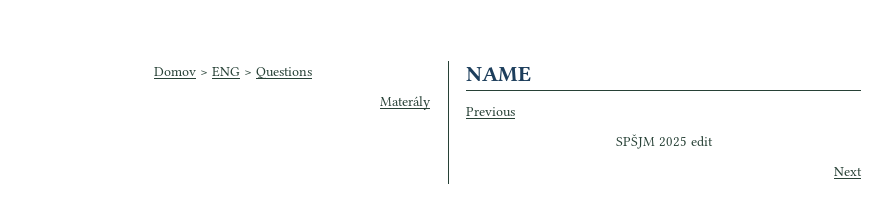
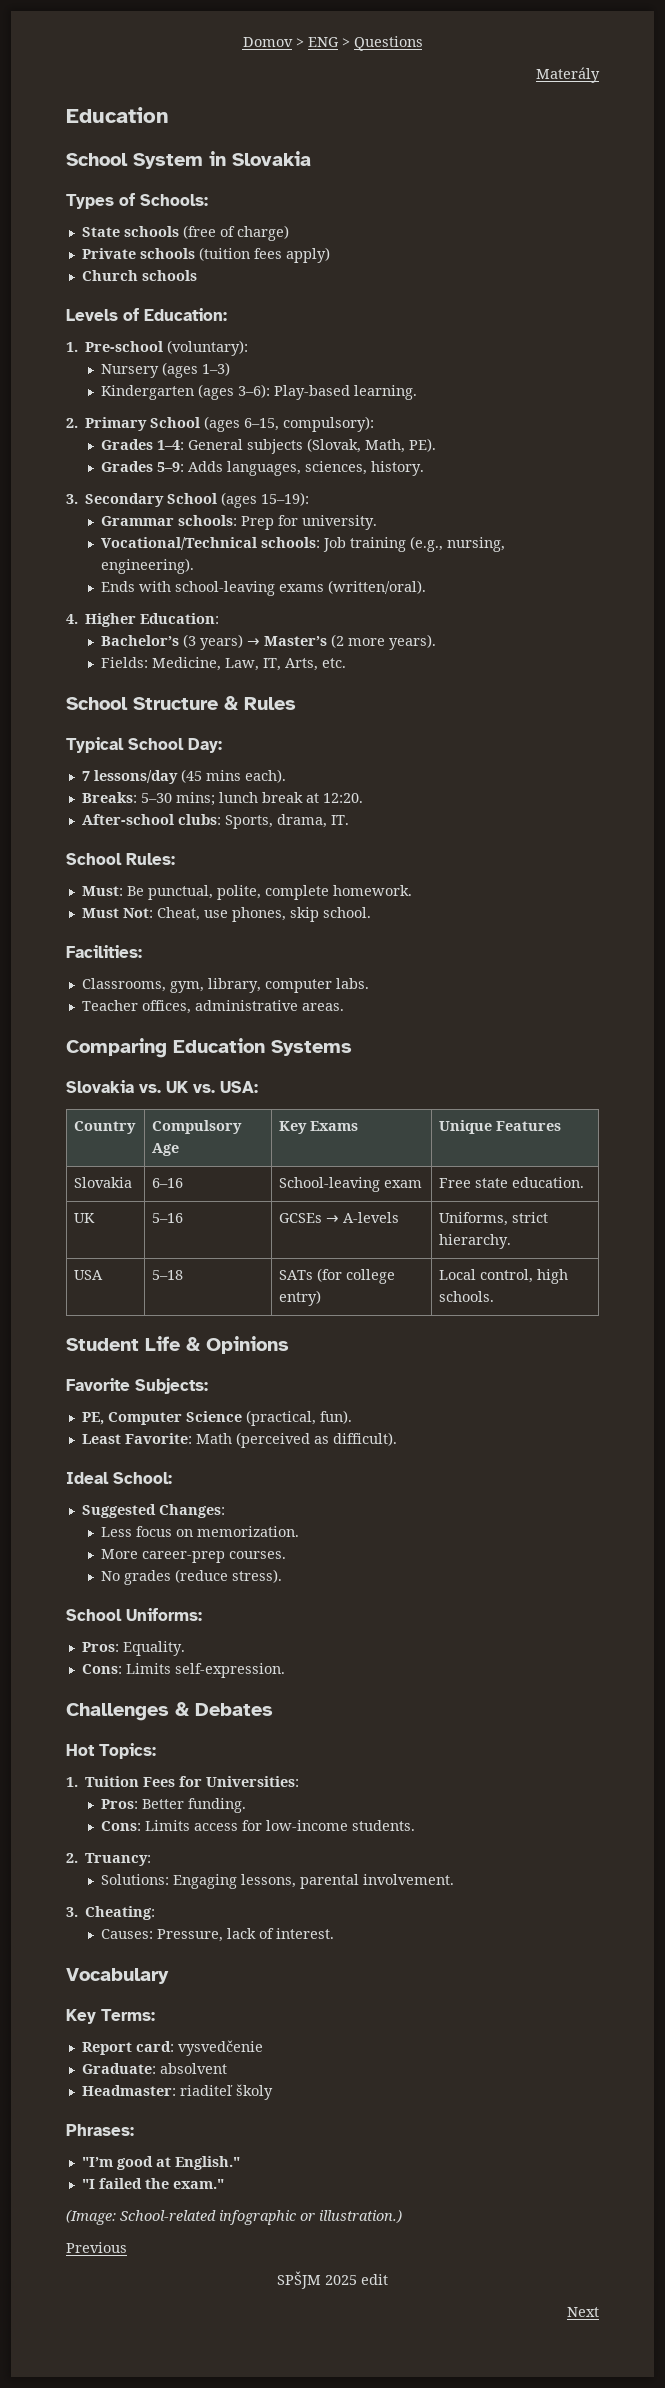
  Materály
- NAME
+ Education
+ School System in Slovakia
+ Types of Schools:
+ State schools (free of charge)
+ Private schools (tuition fees apply)
+ Church schools
+ Levels of Education:
+ 1. Pre-school (voluntary):
+ Nursery (ages 1–3)
+ Kindergarten (ages 3–6): Play-based learning.
+ 2. Primary School (ages 6–15, compulsory):
+ Grades 1–4: General subjects (Slovak, Math, PE).
+ Grades 5–9: Adds languages, sciences, history.
+ 3. Secondary School (ages 15–19):
+ Grammar schools: Prep for university.
+ Vocational/Technical schools: Job training (e.g., nursing, engineering).
+ Ends with school-leaving exams (written/oral).
+ 4. Higher Education:
+ Bachelor’s (3 years) → Master’s (2 more years).
+ Fields: Medicine, Law, IT, Arts, etc.
+ School Structure & Rules
+ Typical School Day:
+ 7 lessons/day (45 mins each).
+ Breaks: 5–30 mins; lunch break at 12:20.
+ After-school clubs: Sports, drama, IT.
+ School Rules:
+ Must: Be punctual, polite, complete homework.
+ Must Not: Cheat, use phones, skip school.
+ Facilities:
+ Classrooms, gym, library, computer labs.
+ Teacher offices, administrative areas.
+ Comparing Education Systems
+ Slovakia vs. UK vs. USA:
+ Country | Compulsory Age | Key Exams | Unique Features
+ Slovakia | 6–16 | School-leaving exam | Free state education.
+ UK | 5–16 | GCSEs → A-levels | Uniforms, strict hierarchy.
+ USA | 5–18 | SATs (for college entry) | Local control, high schools.
+ Student Life & Opinions
+ Favorite Subjects:
+ PE, Computer Science (practical, fun).
+ Least Favorite: Math (perceived as difficult).
+ Ideal School:
+ Suggested Changes:
+ Less focus on memorization.
+ More career-prep courses.
+ No grades (reduce stress).
+ School Uniforms:
+ Pros: Equality.
+ Cons: Limits self-expression.
+ Challenges & Debates
+ Hot Topics:
+ 1. Tuition Fees for Universities:
+ Pros: Better funding.
+ Cons: Limits access for low-income students.
+ 2. Truancy:
+ Solutions: Engaging lessons, parental involvement.
+ 3. Cheating:
+ Causes: Pressure, lack of interest.
+ Vocabulary
+ Key Terms:
+ Report card: vysvedčenie
+ Graduate: absolvent
+ Headmaster: riaditeľ školy
+ Phrases:
+ "I’m good at English."
+ "I failed the exam."
+ (Image: School-related infographic or illustration.)

